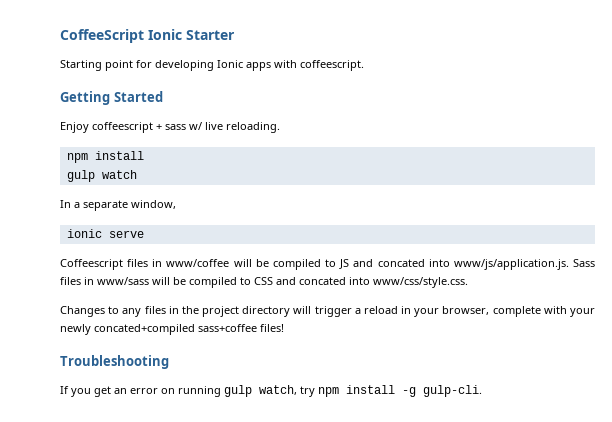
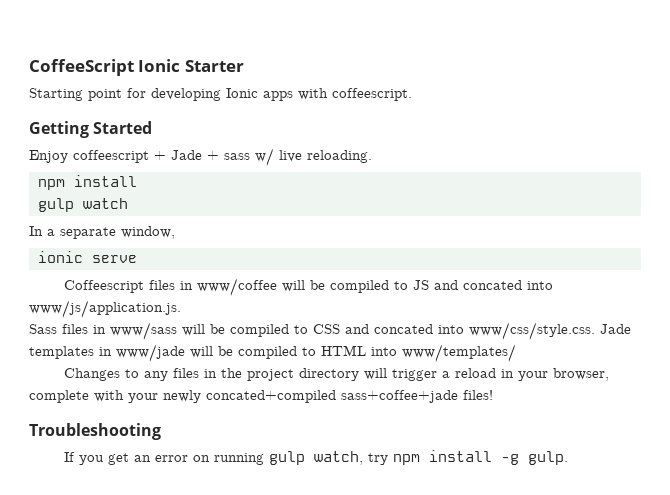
- Enjoy coffeescript + sass w/ live reloading.
+ Enjoy coffeescript + Jade + sass w/ live reloading.
- Coffeescript files in www/coffee will be compiled to JS and concated into www/js/application.js. Sass files in www/sass will be compiled to CSS and concated into www/css/style.css.
+ Coffeescript files in www/coffee will be compiled to JS and concated into www/js/application.js.
+ Sass files in www/sass will be compiled to CSS and concated into www/css/style.css. Jade templates in www/jade will be compiled to HTML into www/templates/
- Changes to any files in the project directory will trigger a reload in your browser, complete with your newly concated+compiled sass+coffee files!
+ Changes to any files in the project directory will trigger a reload in your browser, complete with your newly concated+compiled sass+coffee+jade files!
- If you get an error on running gulp watch, try npm install -g gulp-cli.
+ If you get an error on running gulp watch, try npm install -g gulp.

